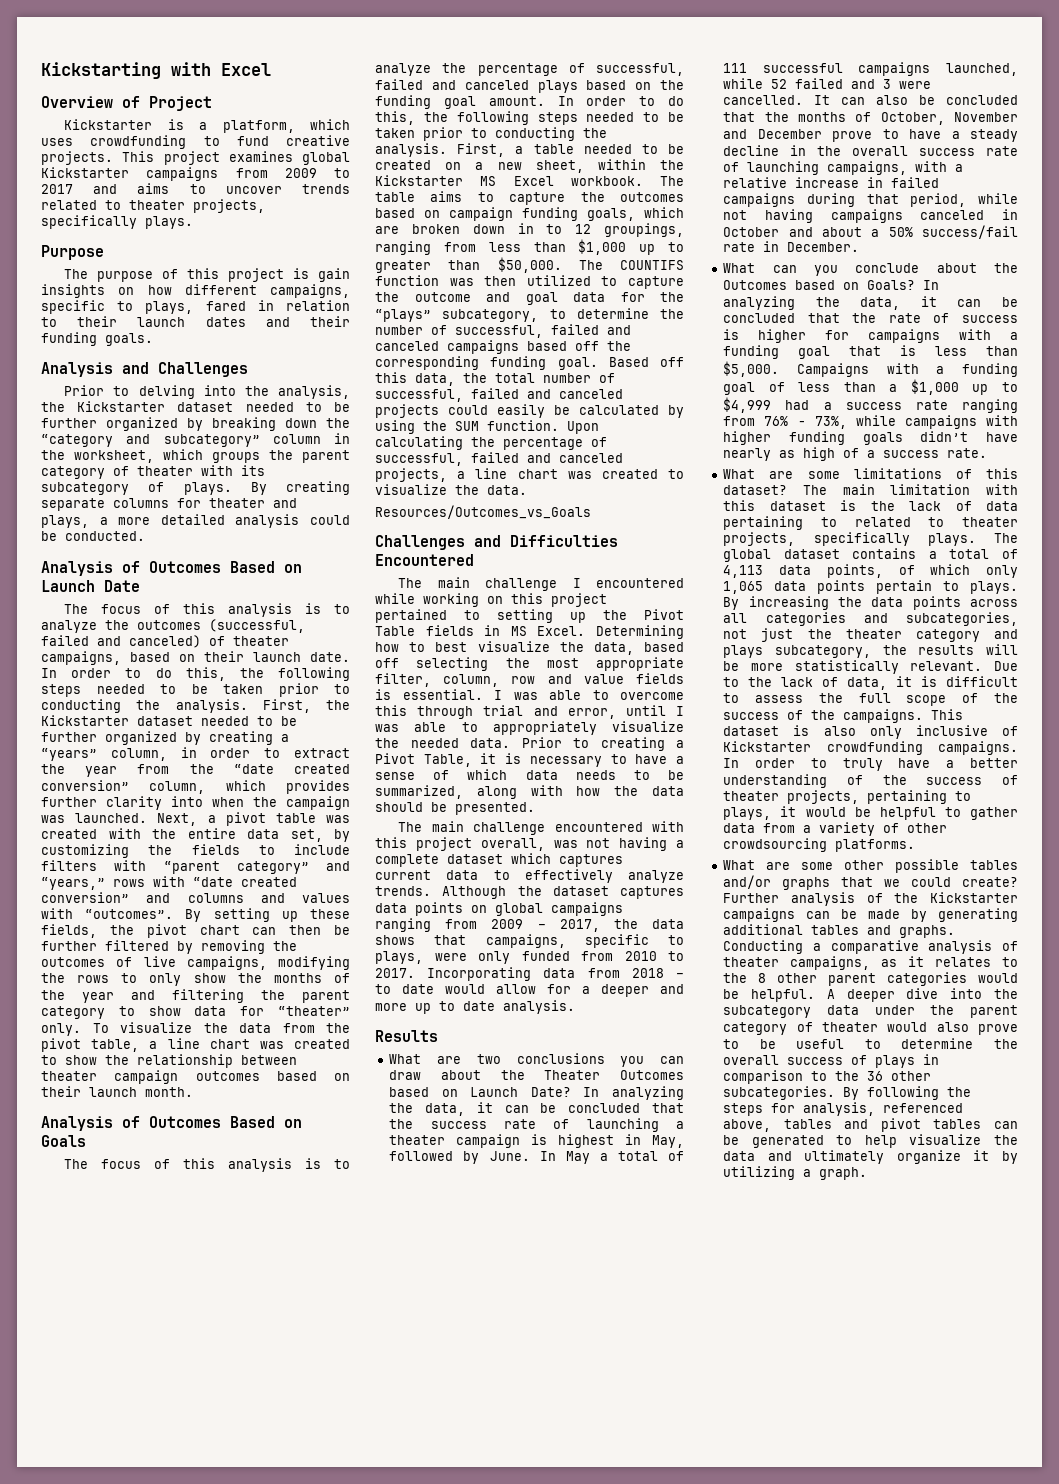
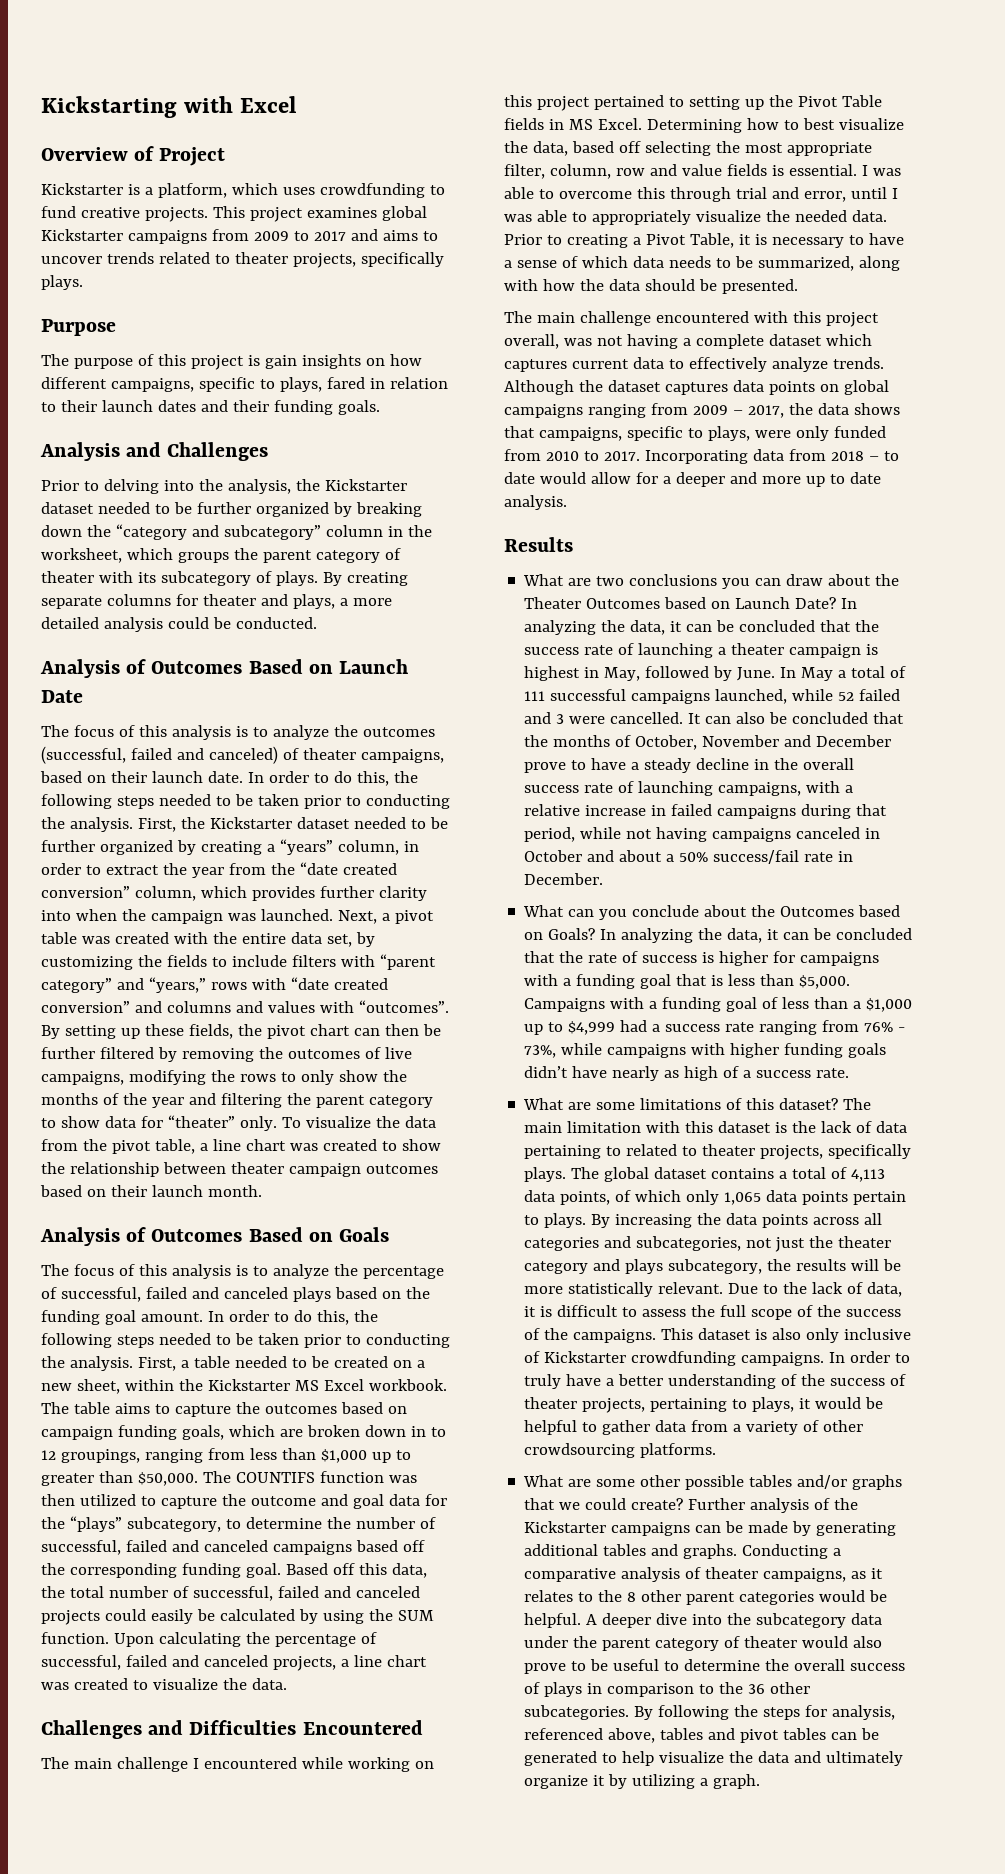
- Resources/Outcomes_vs_Goals

